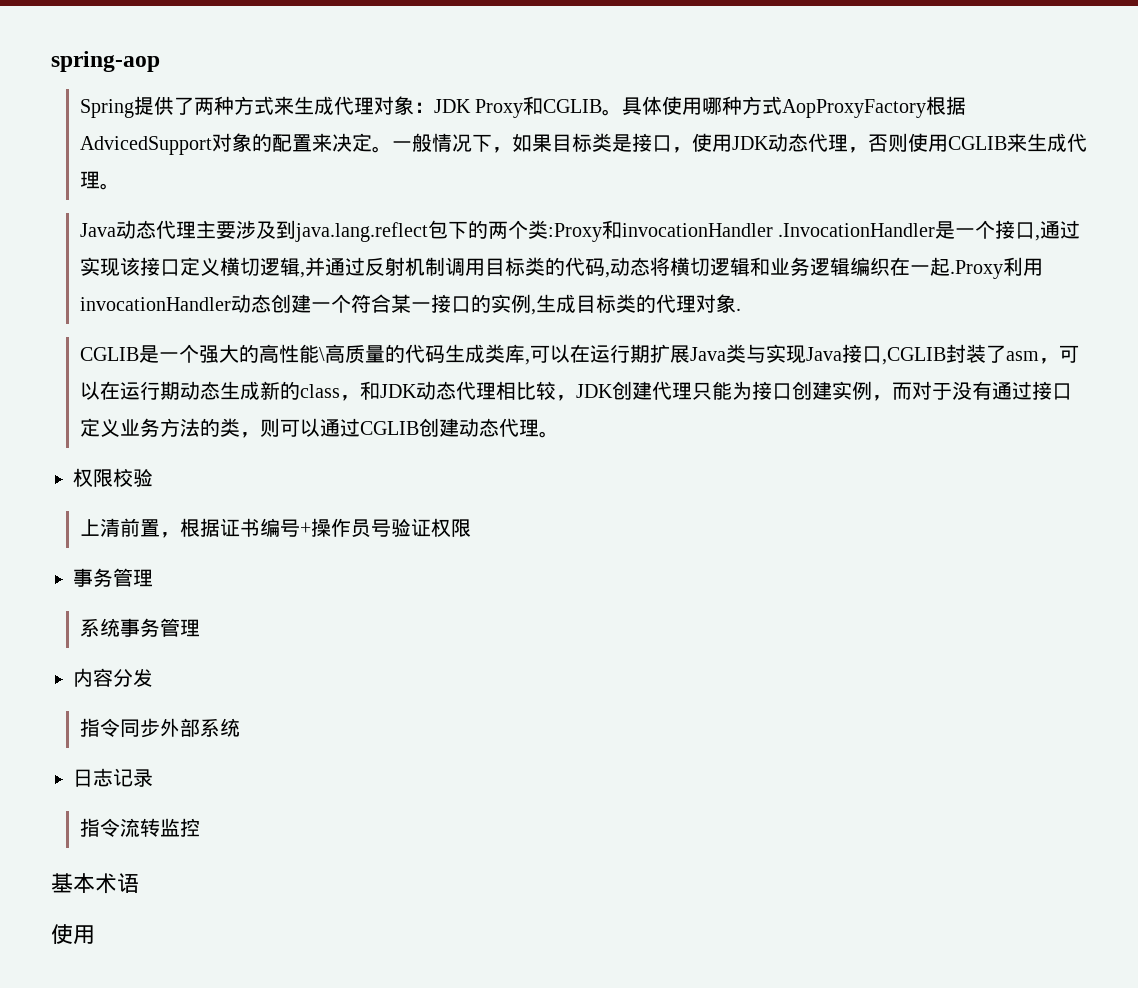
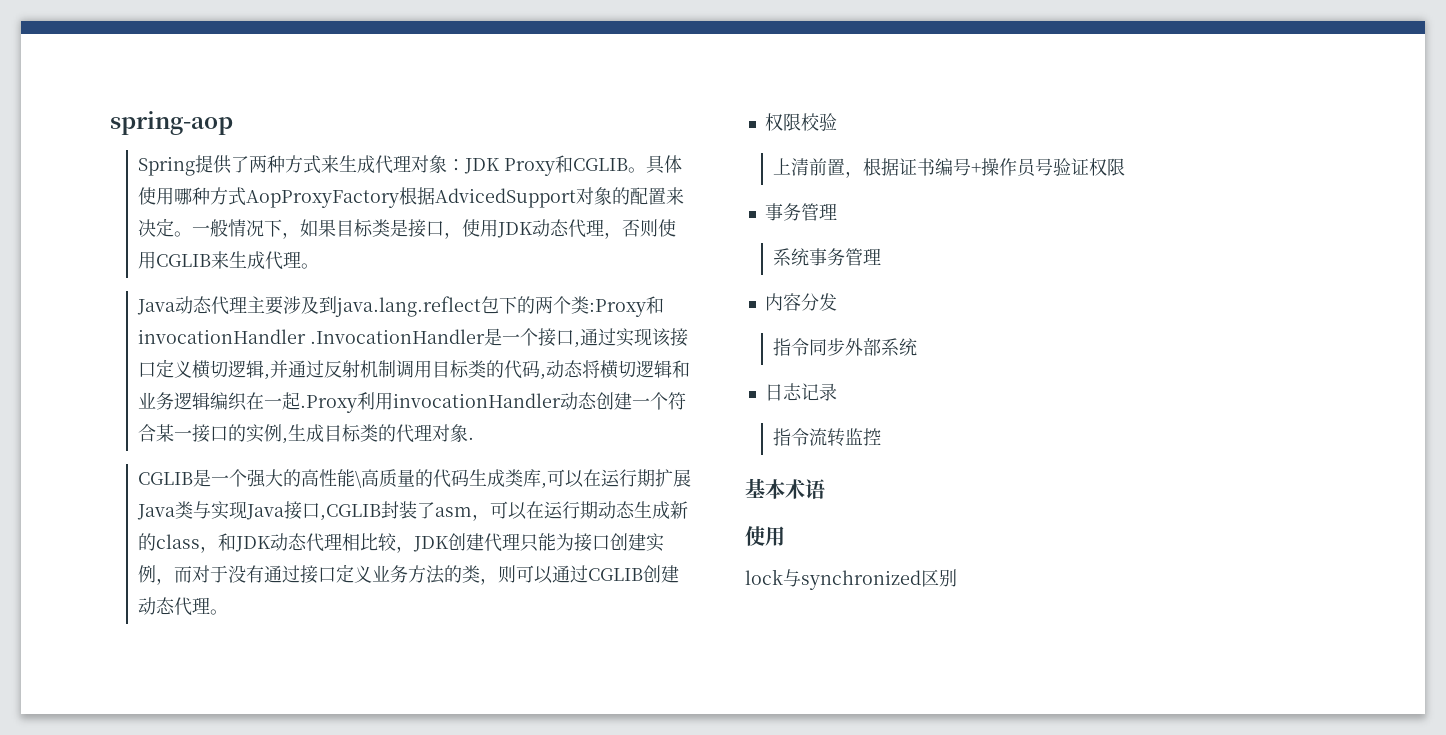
+ lock与synchronized区别

